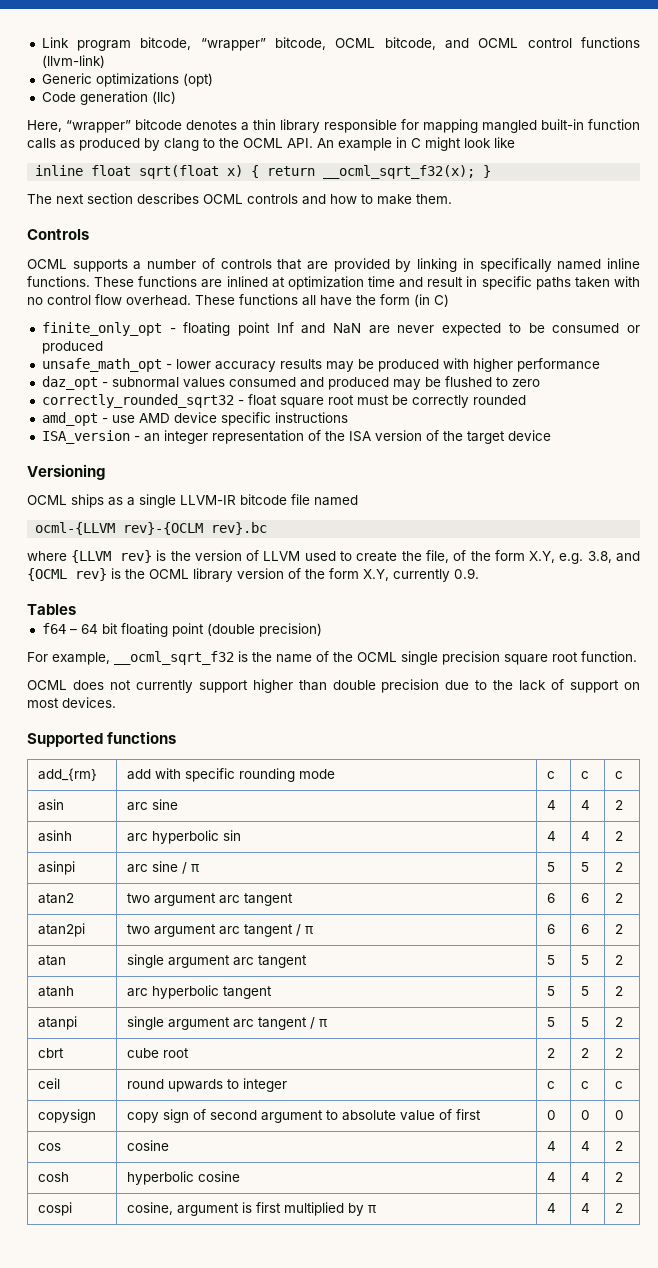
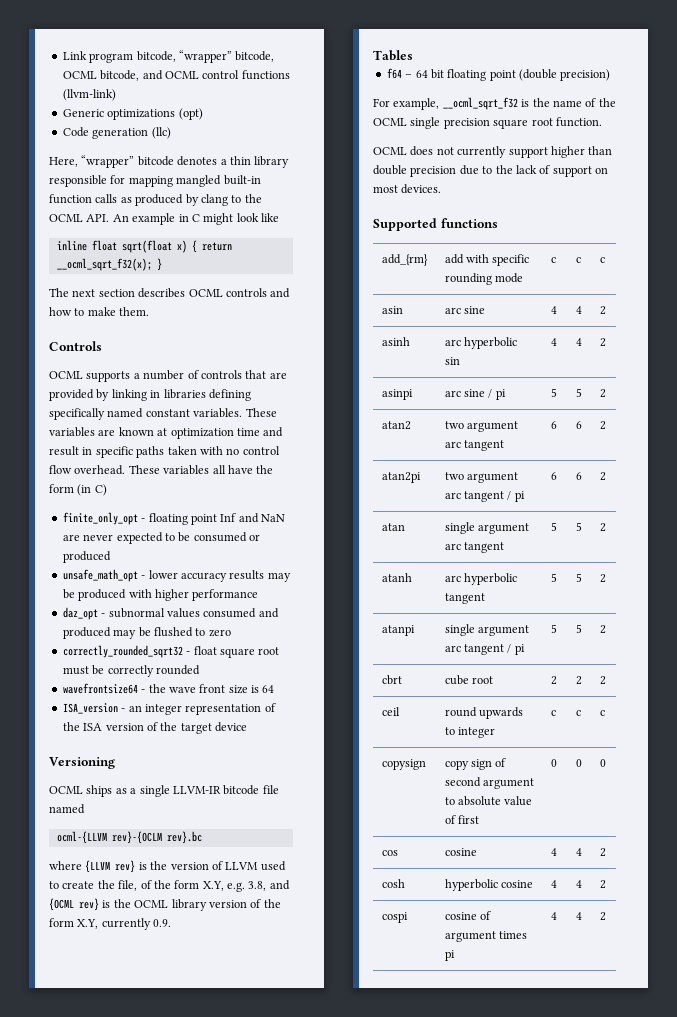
- OCML supports a number of controls that are provided by linking in specifically named inline functions. These functions are inlined at optimization time and result in specific paths taken with no control flow overhead.
+ OCML supports a number of controls that are provided by linking in libraries defining specifically named constant variables. These variables are known at optimization time and result in specific paths taken with no control flow overhead.
- These functions all have the form (in C)
+ These variables all have the form (in C)
- amd_opt - use AMD device specific instructions
+ wavefrontsize64 - the wave front size is 64
- asinpi | arc sine / π | 5 | 5 | 2
+ asinpi | arc sine / pi | 5 | 5 | 2
- atan2pi | two argument arc tangent / π | 6 | 6 | 2
+ atan2pi | two argument arc tangent / pi | 6 | 6 | 2
- atanpi | single argument arc tangent / π | 5 | 5 | 2
+ atanpi | single argument arc tangent / pi | 5 | 5 | 2
- cospi | cosine, argument is first multiplied by π | 4 | 4 | 2
+ cospi | cosine of argument times pi | 4 | 4 | 2

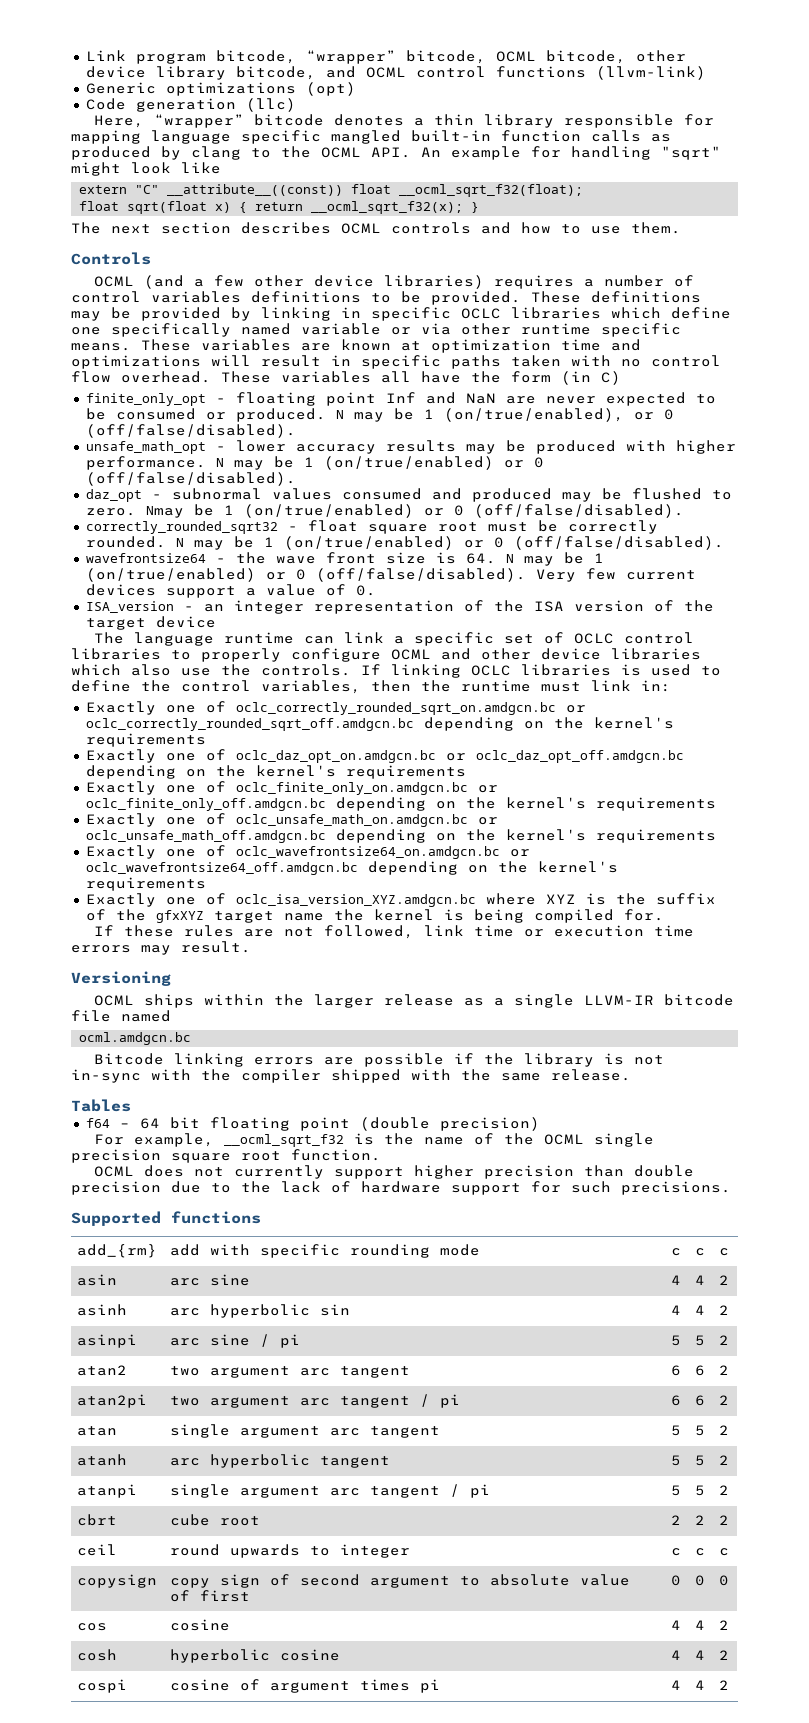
- Link program bitcode, “wrapper” bitcode, OCML bitcode, and OCML control functions (llvm-link)
+ Link program bitcode, “wrapper” bitcode, OCML bitcode, other device library bitcode, and OCML control functions (llvm-link)
- Here, “wrapper” bitcode denotes a thin library responsible for mapping mangled built-in function calls as produced by clang to the OCML API. An example in C might look like
+ Here, “wrapper” bitcode denotes a thin library responsible for mapping language specific mangled built-in function calls as produced by clang to the OCML API. An example for handling "sqrt" might look like
- inline float sqrt(float x) { return __ocml_sqrt_f32(x); }
+ extern "C" __attribute__((const)) float __ocml_sqrt_f32(float);
+ float sqrt(float x) { return __ocml_sqrt_f32(x); }
- The next section describes OCML controls and how to make them.
+ The next section describes OCML controls and how to use them.
- OCML supports a number of controls that are provided by linking in libraries defining specifically named constant variables.
+ OCML (and a few other device libraries) requires a number of control variables definitions to be provided. These definitions may be provided by linking in specific OCLC libraries which define one specifically named variable or via other runtime specific means.
- These variables are known at optimization time and result in specific paths taken with no control flow overhead.
+ These variables are known at optimization time and optimizations will result in specific paths taken with no control flow overhead.
- finite_only_opt - floating point Inf and NaN are never expected to be consumed or produced
+ finite_only_opt - floating point Inf and NaN are never expected to be consumed or produced. N may be 1 (on/true/enabled), or 0 (off/false/disabled).
- unsafe_math_opt - lower accuracy results may be produced with higher performance
+ unsafe_math_opt - lower accuracy results may be produced with higher performance. N may be 1 (on/true/enabled) or 0 (off/false/disabled).
- daz_opt - subnormal values consumed and produced may be flushed to zero
+ daz_opt - subnormal values consumed and produced may be flushed to zero. Nmay be 1 (on/true/enabled) or 0 (off/false/disabled).
- correctly_rounded_sqrt32 - float square root must be correctly rounded
+ correctly_rounded_sqrt32 - float square root must be correctly rounded. N may be 1 (on/true/enabled) or 0 (off/false/disabled).
- wavefrontsize64 - the wave front size is 64
+ wavefrontsize64 - the wave front size is 64. N may be 1 (on/true/enabled) or 0 (off/false/disabled). Very few current devices support a value of 0.
+ The language runtime can link a specific set of OCLC control libraries to properly configure OCML and other device libraries which also use the controls. If linking OCLC libraries is used to define the control variables, then the runtime must link in:
+ Exactly one of oclc_correctly_rounded_sqrt_on.amdgcn.bc or oclc_correctly_rounded_sqrt_off.amdgcn.bc depending on the kernel's requirements
+ Exactly one of oclc_daz_opt_on.amdgcn.bc or oclc_daz_opt_off.amdgcn.bc depending on the kernel's requirements
+ Exactly one of oclc_finite_only_on.amdgcn.bc or oclc_finite_only_off.amdgcn.bc depending on the kernel's requirements
+ Exactly one of oclc_unsafe_math_on.amdgcn.bc or oclc_unsafe_math_off.amdgcn.bc depending on the kernel's requirements
+ Exactly one of oclc_wavefrontsize64_on.amdgcn.bc or oclc_wavefrontsize64_off.amdgcn.bc depending on the kernel's requirements
+ Exactly one of oclc_isa_version_XYZ.amdgcn.bc where XYZ is the suffix of the gfxXYZ target name the kernel is being compiled for.
+ If these rules are not followed, link time or execution time errors may result.
- OCML ships as a single LLVM-IR bitcode file named
+ OCML ships within the larger release as a single LLVM-IR bitcode file named
- ocml-{LLVM rev}-{OCLM rev}.bc
- where {LLVM rev} is the version of LLVM used to create the file, of the form X.Y, e.g. 3.8, and {OCML rev} is the OCML library version of the form X.Y, currently 0.9.
+ ocml.amdgcn.bc
+ Bitcode linking errors are possible if the library is not in-sync with the compiler shipped with the same release.
- OCML does not currently support higher than double precision due to the lack of support on most devices.
+ OCML does not currently support higher precision than double precision due to the lack of hardware support for such precisions.

